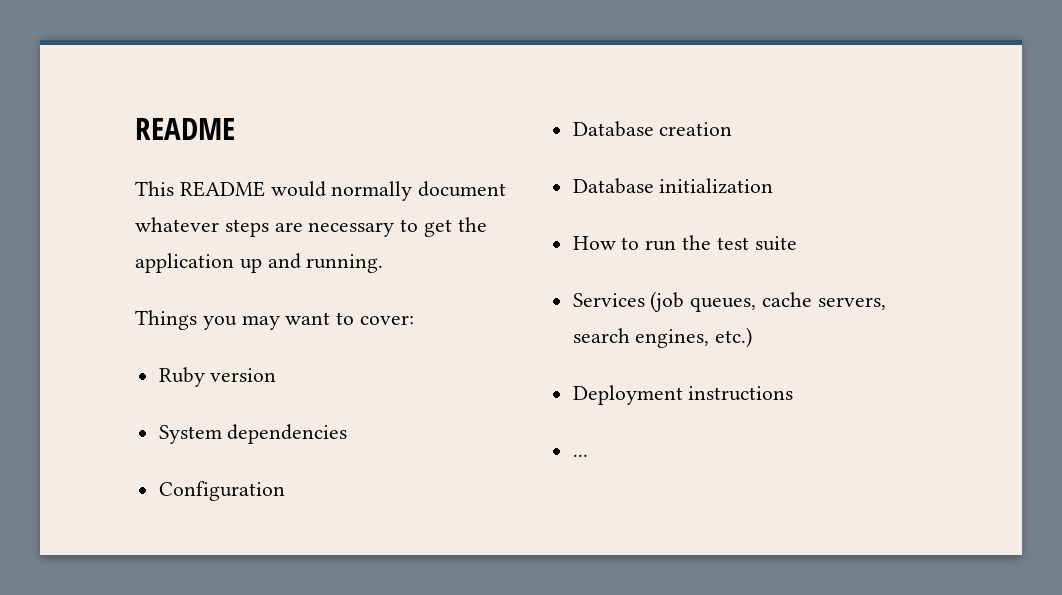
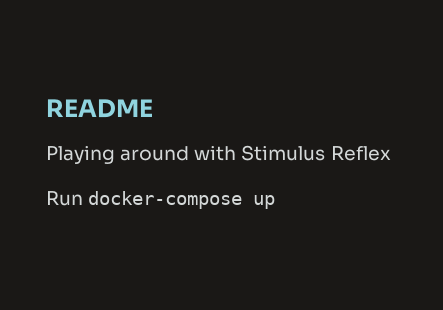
- This README would normally document whatever steps are necessary to get the application up and running.
- Things you may want to cover:
- Ruby version
- System dependencies
- Configuration
- Database creation
- Database initialization
- How to run the test suite
- Services (job queues, cache servers, search engines, etc.)
- Deployment instructions
- ...
+ Playing around with Stimulus Reflex
+ Run docker-compose up

